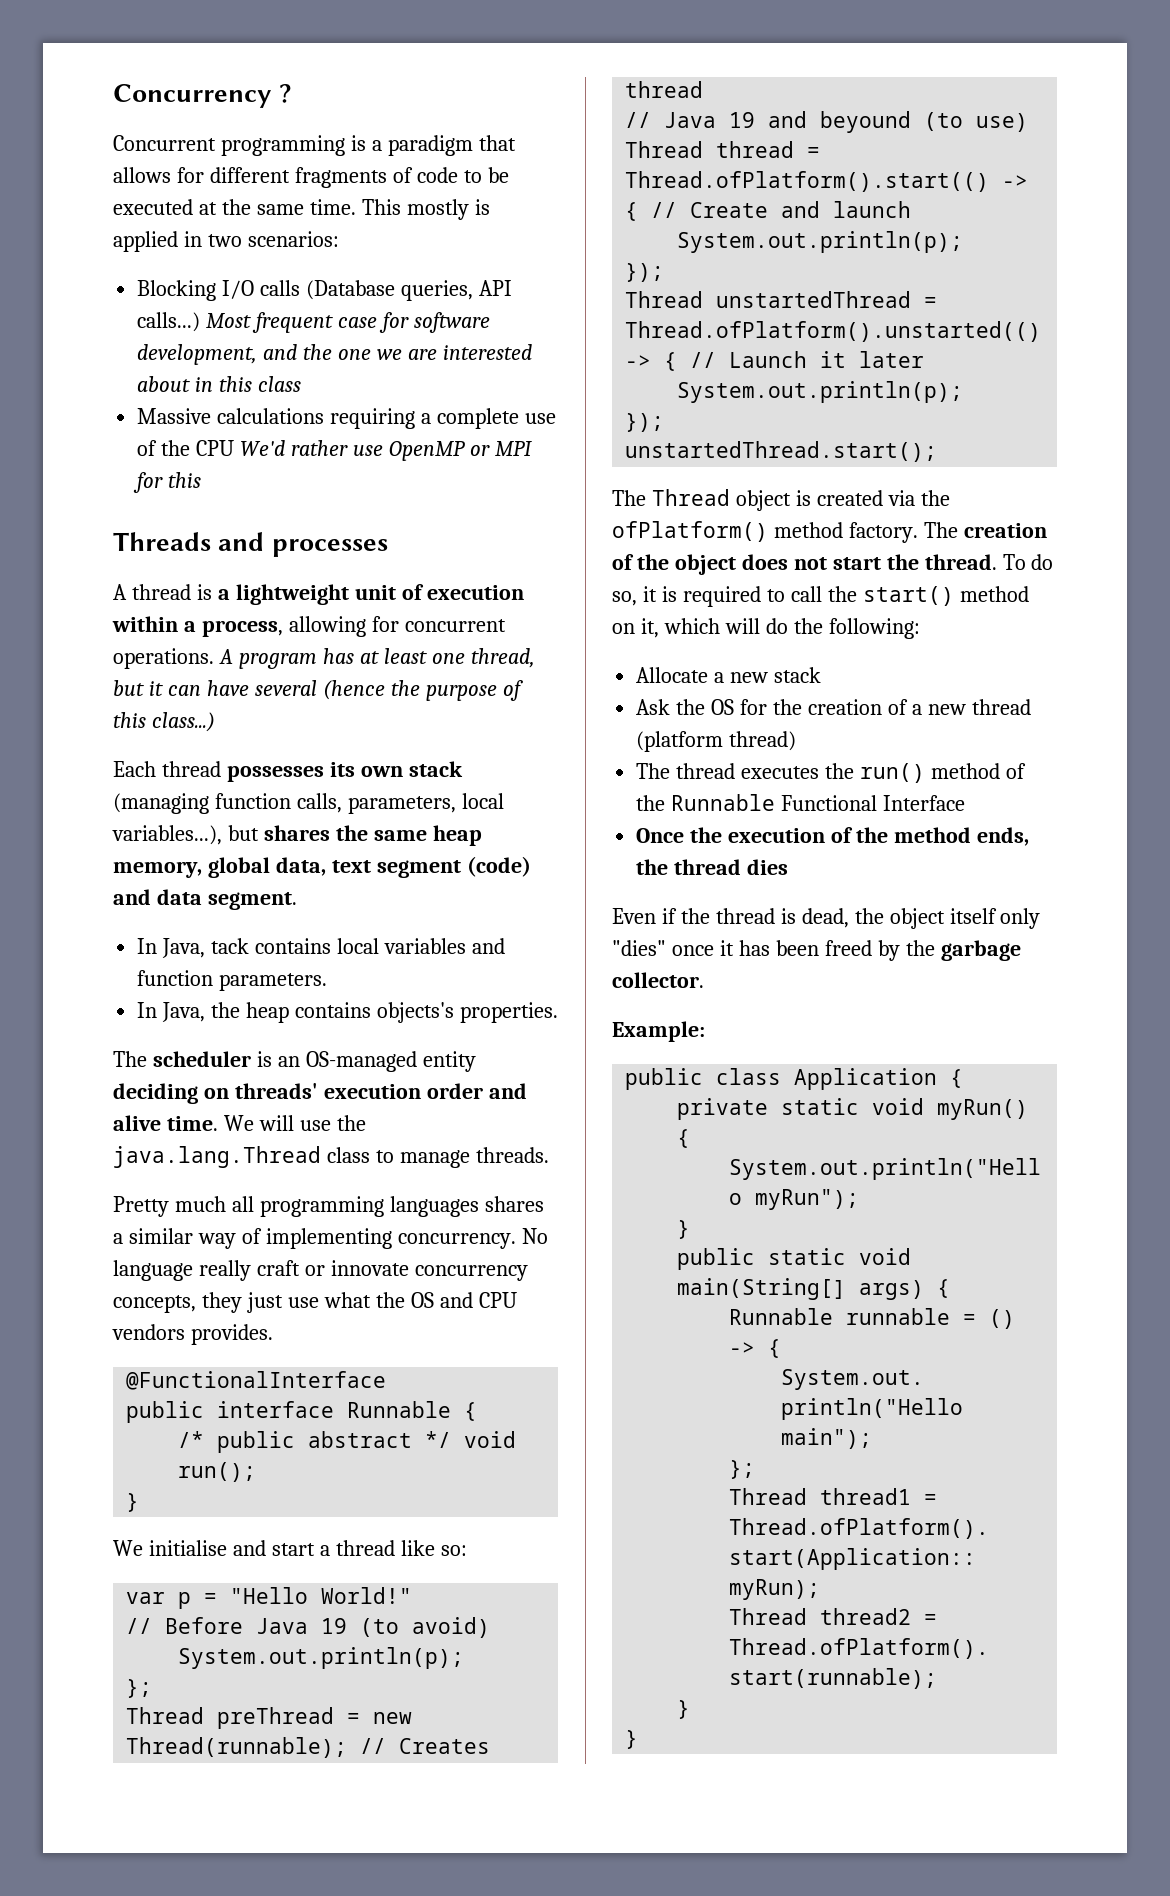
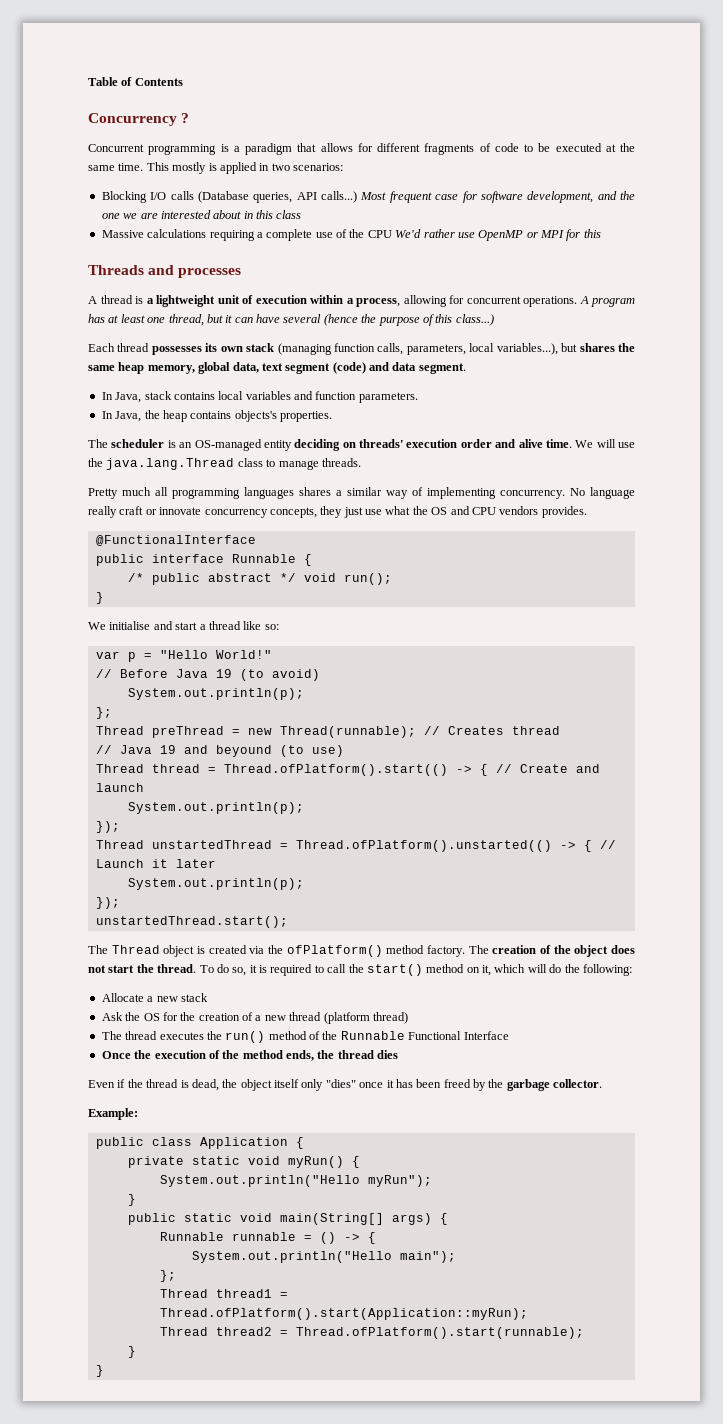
+ Table of Contents
- In Java, tack contains local variables and function parameters.
+ In Java, stack contains local variables and function parameters.

